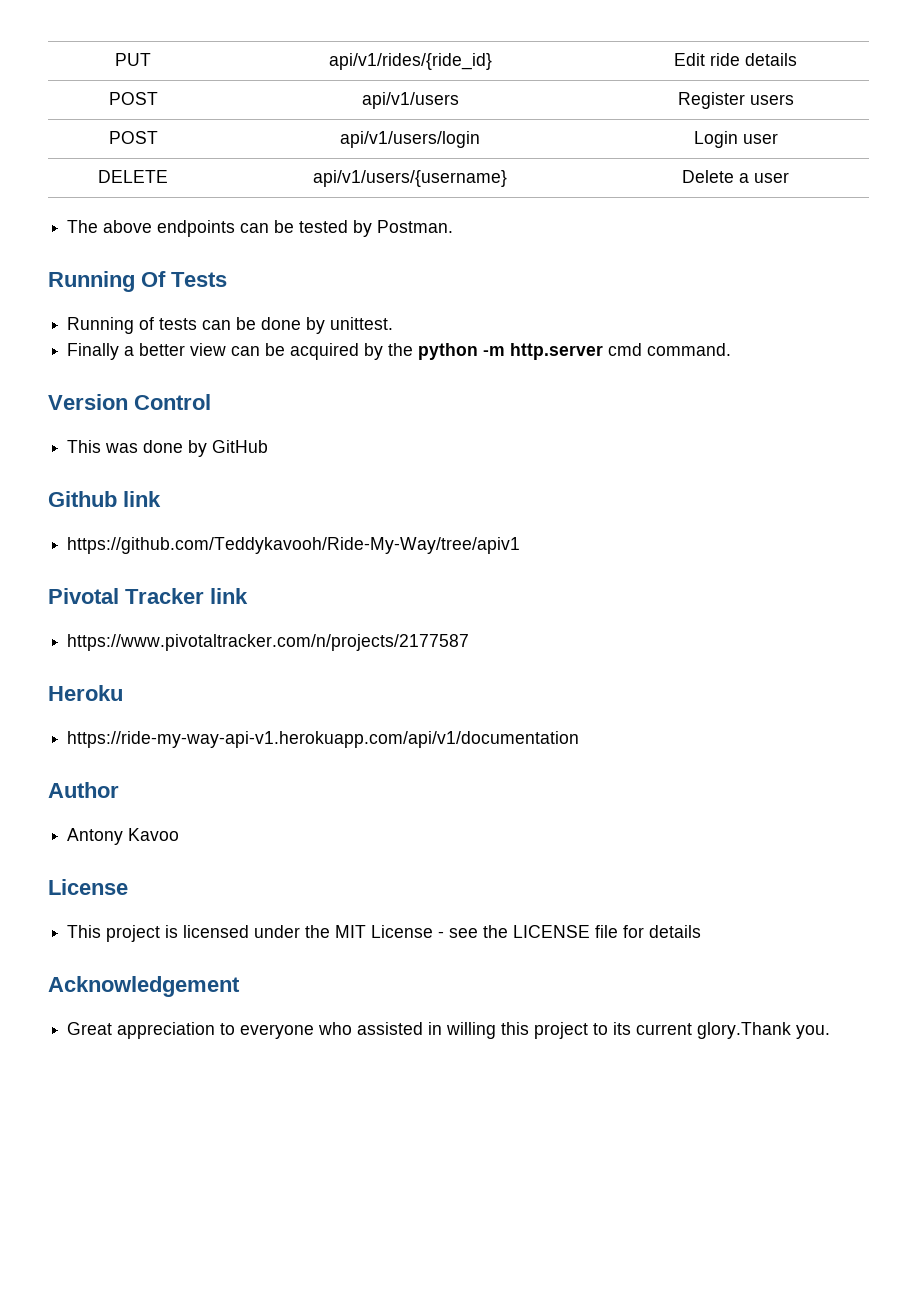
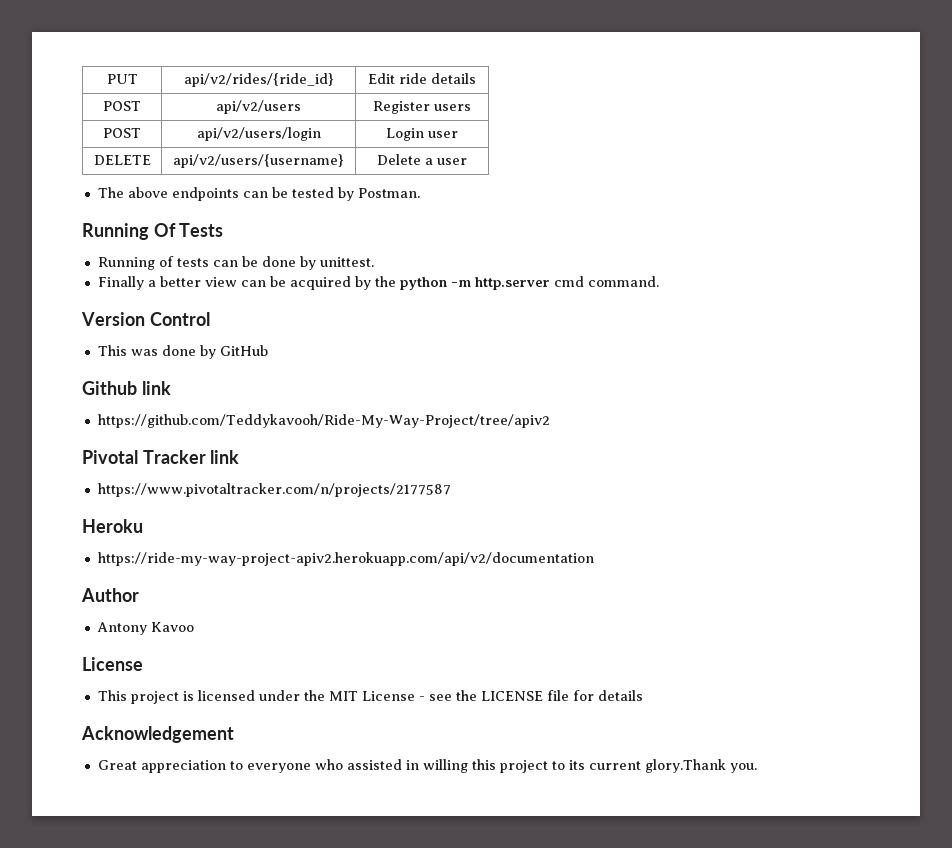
- PUT | api/v1/rides/{ride_id} | Edit ride details
+ PUT | api/v2/rides/{ride_id} | Edit ride details
- POST | api/v1/users | Register users
+ POST | api/v2/users | Register users
- POST | api/v1/users/login | Login user
+ POST | api/v2/users/login | Login user
- DELETE | api/v1/users/{username} | Delete a user
+ DELETE | api/v2/users/{username} | Delete a user
- https://github.com/Teddykavooh/Ride-My-Way/tree/apiv1
+ https://github.com/Teddykavooh/Ride-My-Way-Project/tree/apiv2
- https://ride-my-way-api-v1.herokuapp.com/api/v1/documentation
+ https://ride-my-way-project-apiv2.herokuapp.com/api/v2/documentation

